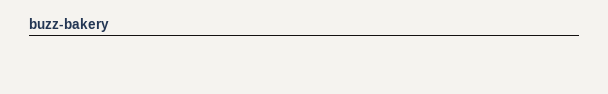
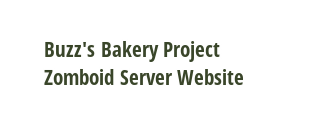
- buzz-bakery
+ Buzz's Bakery Project Zomboid Server Website

